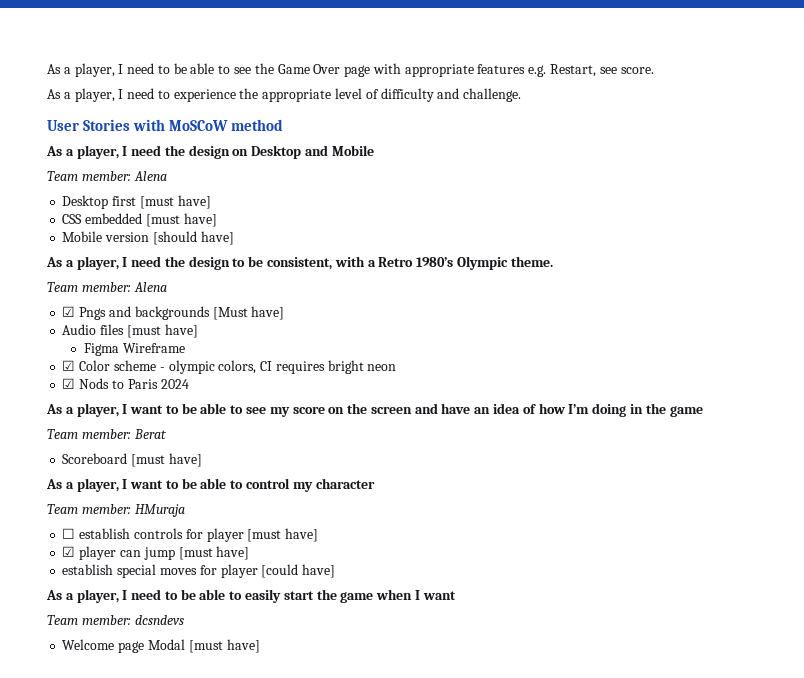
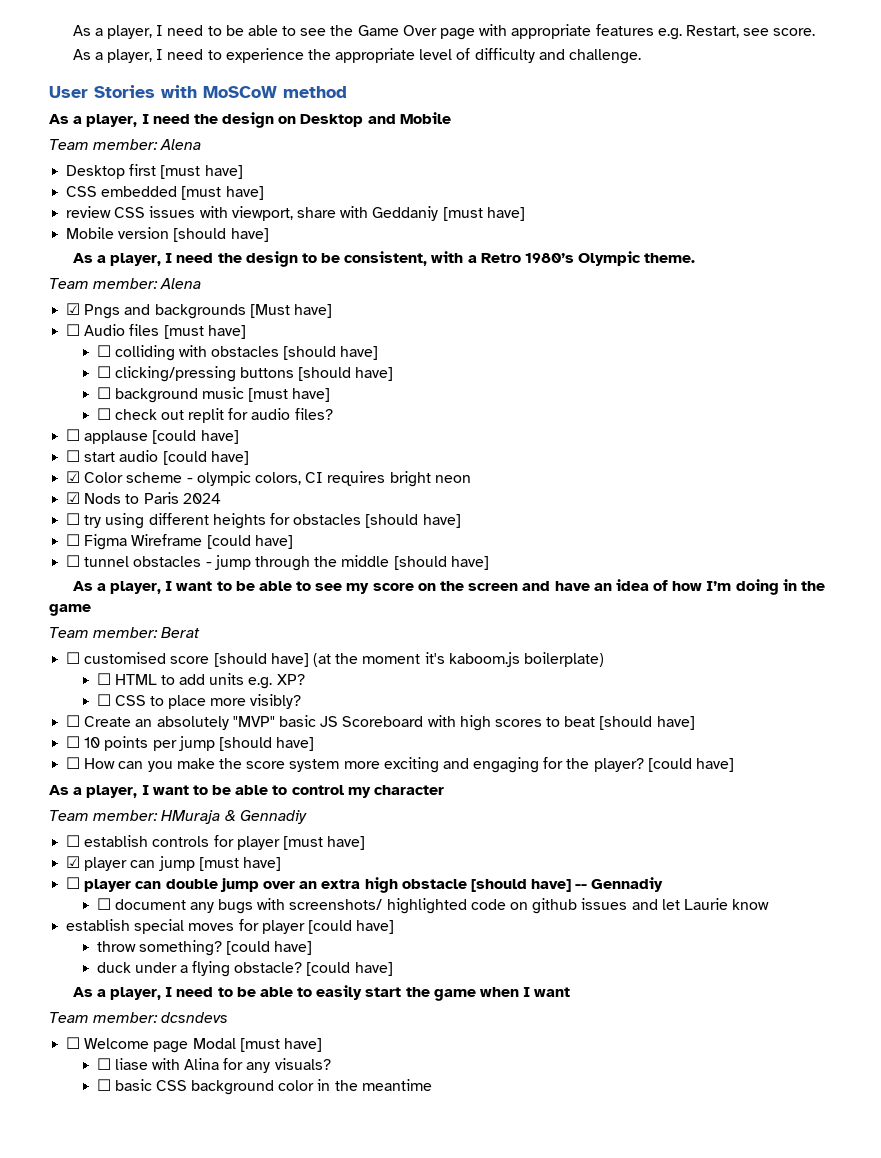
+ review CSS issues with viewport, share with Geddaniy [must have]
- Audio files [must have]
+ ☐ Audio files [must have]
- Figma Wireframe
+ ☐ colliding with obstacles [should have]
+ ☐ clicking/pressing buttons [should have]
+ ☐ background music [must have]
+ ☐ check out replit for audio files?
+ ☐ applause [could have]
+ ☐ start audio [could have]
+ ☐ try using different heights for obstacles [should have]
+ ☐ Figma Wireframe [could have]
+ ☐ tunnel obstacles - jump through the middle [should have]
- Scoreboard [must have]
+ ☐ customised score [should have] (at the moment it's kaboom.js boilerplate)
+ ☐ HTML to add units e.g. XP?
+ ☐ CSS to place more visibly?
+ ☐ Create an absolutely "MVP" basic JS Scoreboard with high scores to beat [should have]
+ ☐ 10 points per jump [should have]
+ ☐ How can you make the score system more exciting and engaging for the player? [could have]
- Team member: HMuraja
+ Team member: HMuraja & Gennadiy
+ ☐ player can double jump over an extra high obstacle [should have] -- Gennadiy
+ ☐ document any bugs with screenshots/ highlighted code on github issues and let Laurie know
+ throw something? [could have]
+ duck under a flying obstacle? [could have]
- Welcome page Modal [must have]
+ ☐ Welcome page Modal [must have]
+ ☐ liase with Alina for any visuals?
+ ☐ basic CSS background color in the meantime

